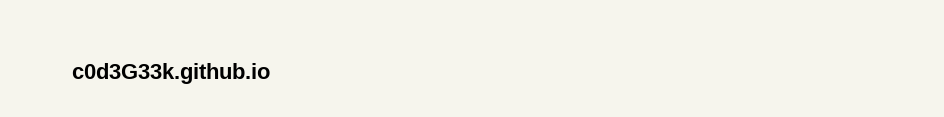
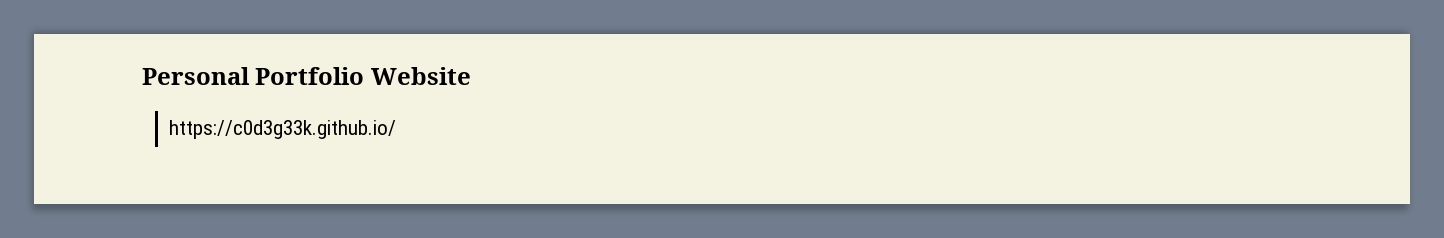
- c0d3G33k.github.io
+ Personal Portfolio Website
+ https://c0d3g33k.github.io/

